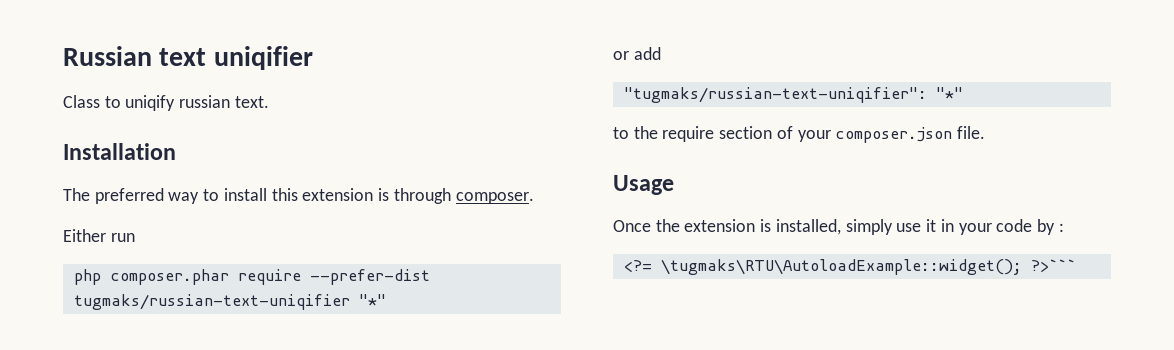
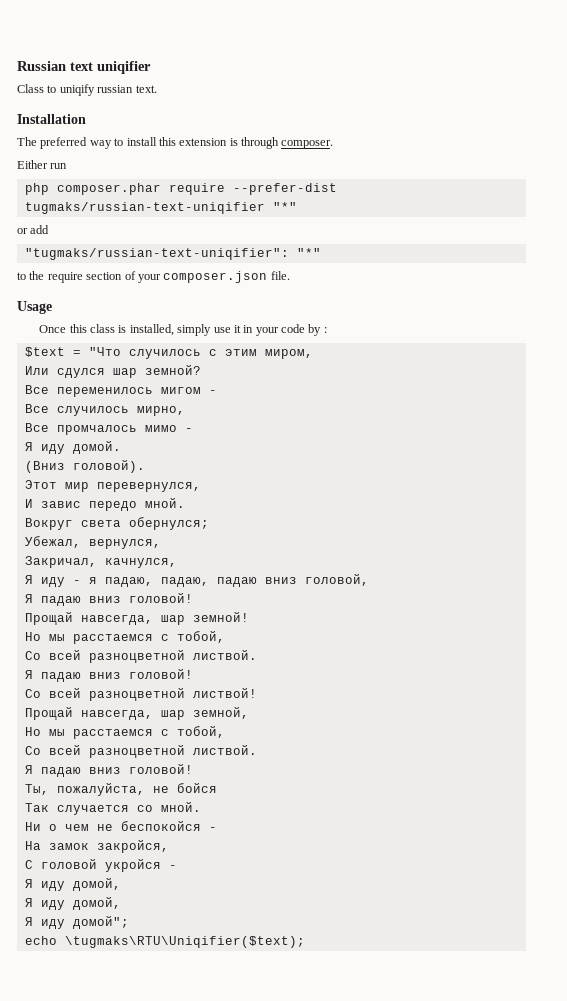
- Once the extension is installed, simply use it in your code by :
+ Once this class is installed, simply use it in your code by :
- <?= \tugmaks\RTU\AutoloadExample::widget(); ?>```
+ $text = "Что случилось с этим миром,
+ Или сдулся шар земной?
+ Все переменилось мигом -
+ Все случилось мирно,
+ Все промчалось мимо -
+ Я иду домой.
+ (Вниз головой).
+ Этот мир перевернулся,
+ И завис передо мной.
+ Вокруг света обернулся;
+ Убежал, вернулся,
+ Закричал, качнулся,
+ Я иду - я падаю, падаю, падаю вниз головой,
+ Я падаю вниз головой!
+ Прощай навсегда, шар земной!
+ Но мы расстаемся с тобой,
+ Со всей разноцветной листвой.
+ Я падаю вниз головой!
+ Со всей разноцветной листвой!
+ Прощай навсегда, шар земной,
+ Но мы расстаемся с тобой,
+ Со всей разноцветной листвой.
+ Я падаю вниз головой!
+ Ты, пожалуйста, не бойся
+ Так случается со мной.
+ Ни о чем не беспокойся -
+ На замок закройся,
+ С головой укройся -
+ Я иду домой,
+ Я иду домой,
+ Я иду домой";
+ echo \tugmaks\RTU\Uniqifier($text);

